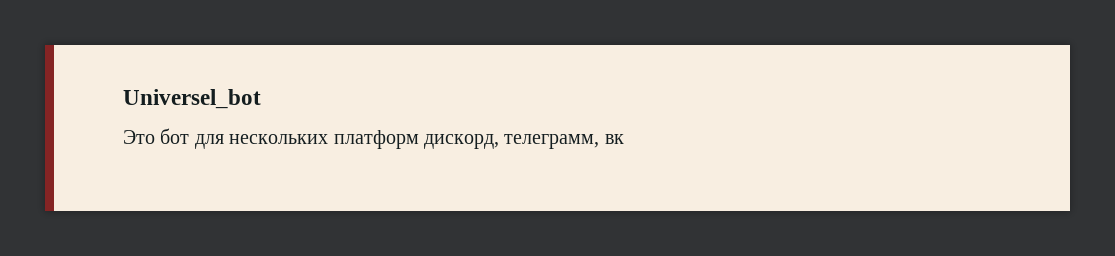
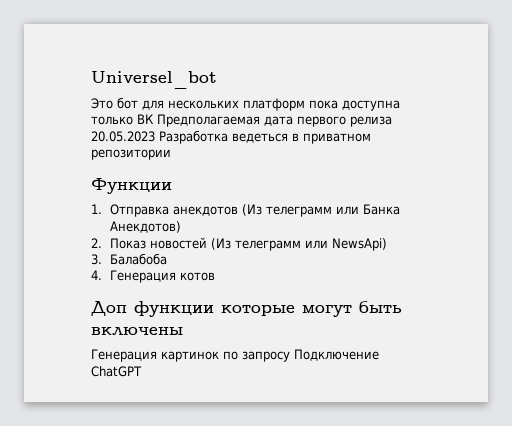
- Это бот для нескольких платформ дискорд, телеграмм, вк
+ Это бот для нескольких платформ пока доступна только ВК Предполагаемая дата первого релиза 20.05.2023 Разработка ведеться в приватном репозитории
+ Функции
+ 1. Отправка анекдотов (Из телеграмм или Банка Анекдотов)
+ 2. Показ новостей (Из телеграмм или NewsApi)
+ 3. Балабоба
+ 4. Генерация котов
+ Доп функции которые могут быть включены
+ Генерация картинок по запросу Подключение ChatGPT

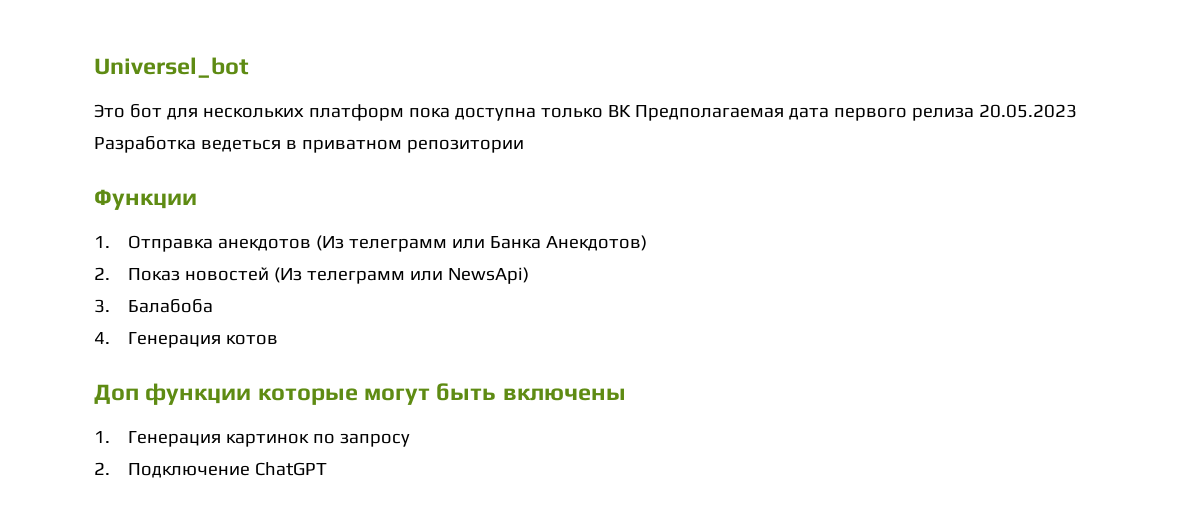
- Генерация картинок по запросу Подключение ChatGPT
+ 1. Генерация картинок по запросу
+ 2. Подключение ChatGPT

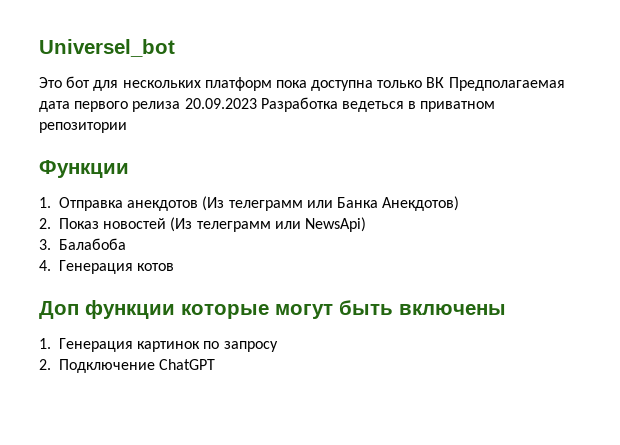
- Это бот для нескольких платформ пока доступна только ВК Предполагаемая дата первого релиза 20.05.2023 Разработка ведеться в приватном репозитории
+ Это бот для нескольких платформ пока доступна только ВК Предполагаемая дата первого релиза 20.09.2023 Разработка ведеться в приватном репозитории

